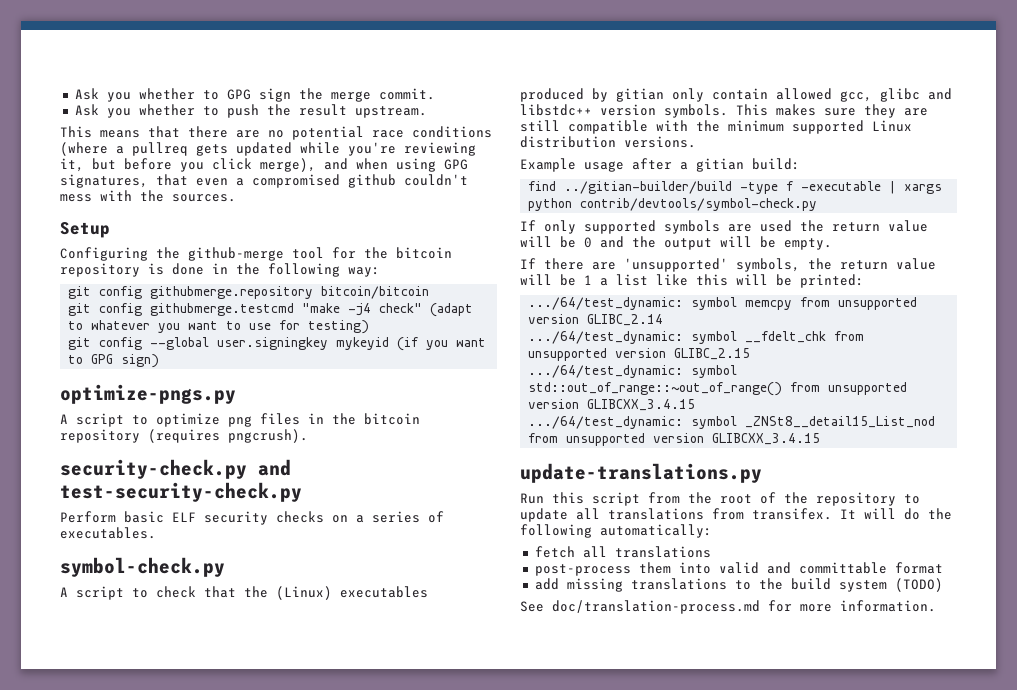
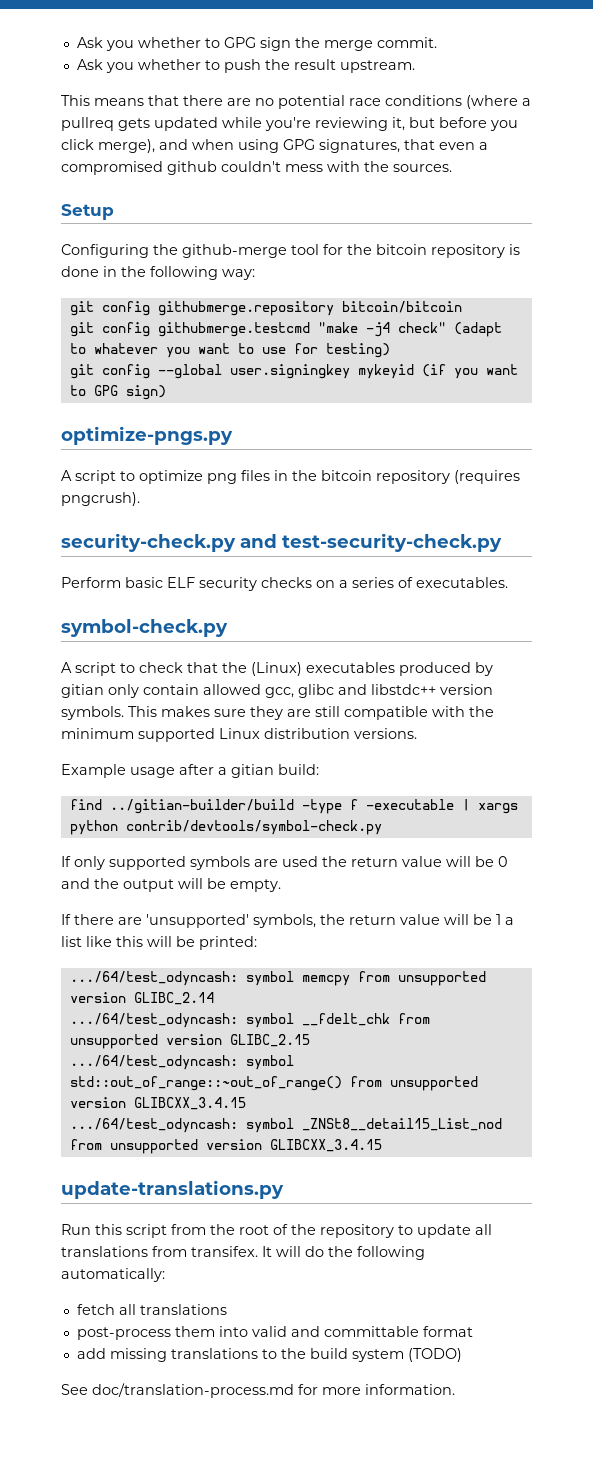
- .../64/test_dynamic: symbol memcpy from unsupported version GLIBC_2.14
+ .../64/test_odyncash: symbol memcpy from unsupported version GLIBC_2.14
- .../64/test_dynamic: symbol __fdelt_chk from unsupported version GLIBC_2.15
+ .../64/test_odyncash: symbol __fdelt_chk from unsupported version GLIBC_2.15
- .../64/test_dynamic: symbol std::out_of_range::~out_of_range() from unsupported version GLIBCXX_3.4.15
+ .../64/test_odyncash: symbol std::out_of_range::~out_of_range() from unsupported version GLIBCXX_3.4.15
- .../64/test_dynamic: symbol _ZNSt8__detail15_List_nod from unsupported version GLIBCXX_3.4.15
+ .../64/test_odyncash: symbol _ZNSt8__detail15_List_nod from unsupported version GLIBCXX_3.4.15

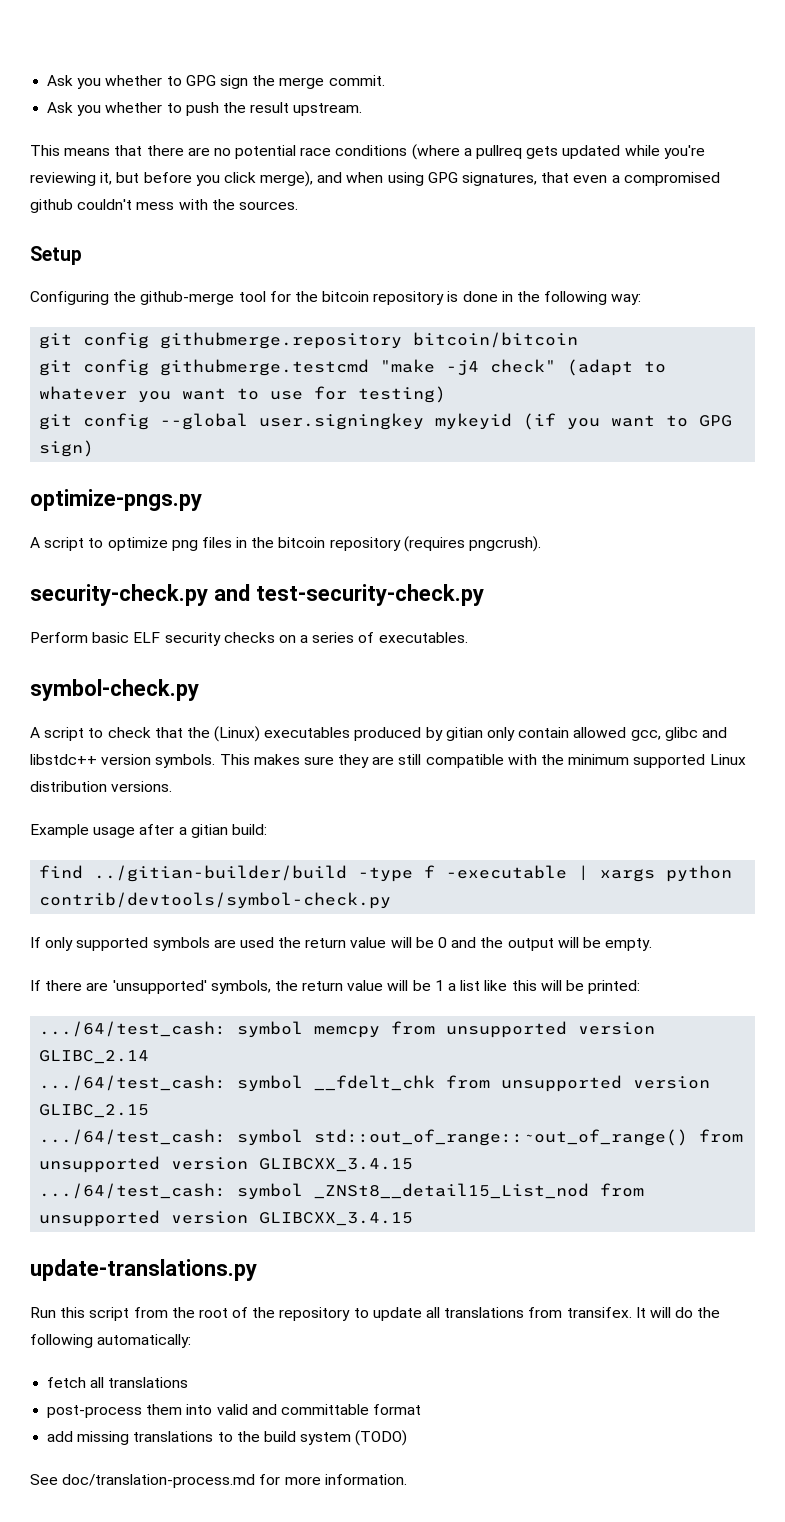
- .../64/test_odyncash: symbol memcpy from unsupported version GLIBC_2.14
+ .../64/test_cash: symbol memcpy from unsupported version GLIBC_2.14
- .../64/test_odyncash: symbol __fdelt_chk from unsupported version GLIBC_2.15
+ .../64/test_cash: symbol __fdelt_chk from unsupported version GLIBC_2.15
- .../64/test_odyncash: symbol std::out_of_range::~out_of_range() from unsupported version GLIBCXX_3.4.15
+ .../64/test_cash: symbol std::out_of_range::~out_of_range() from unsupported version GLIBCXX_3.4.15
- .../64/test_odyncash: symbol _ZNSt8__detail15_List_nod from unsupported version GLIBCXX_3.4.15
+ .../64/test_cash: symbol _ZNSt8__detail15_List_nod from unsupported version GLIBCXX_3.4.15

